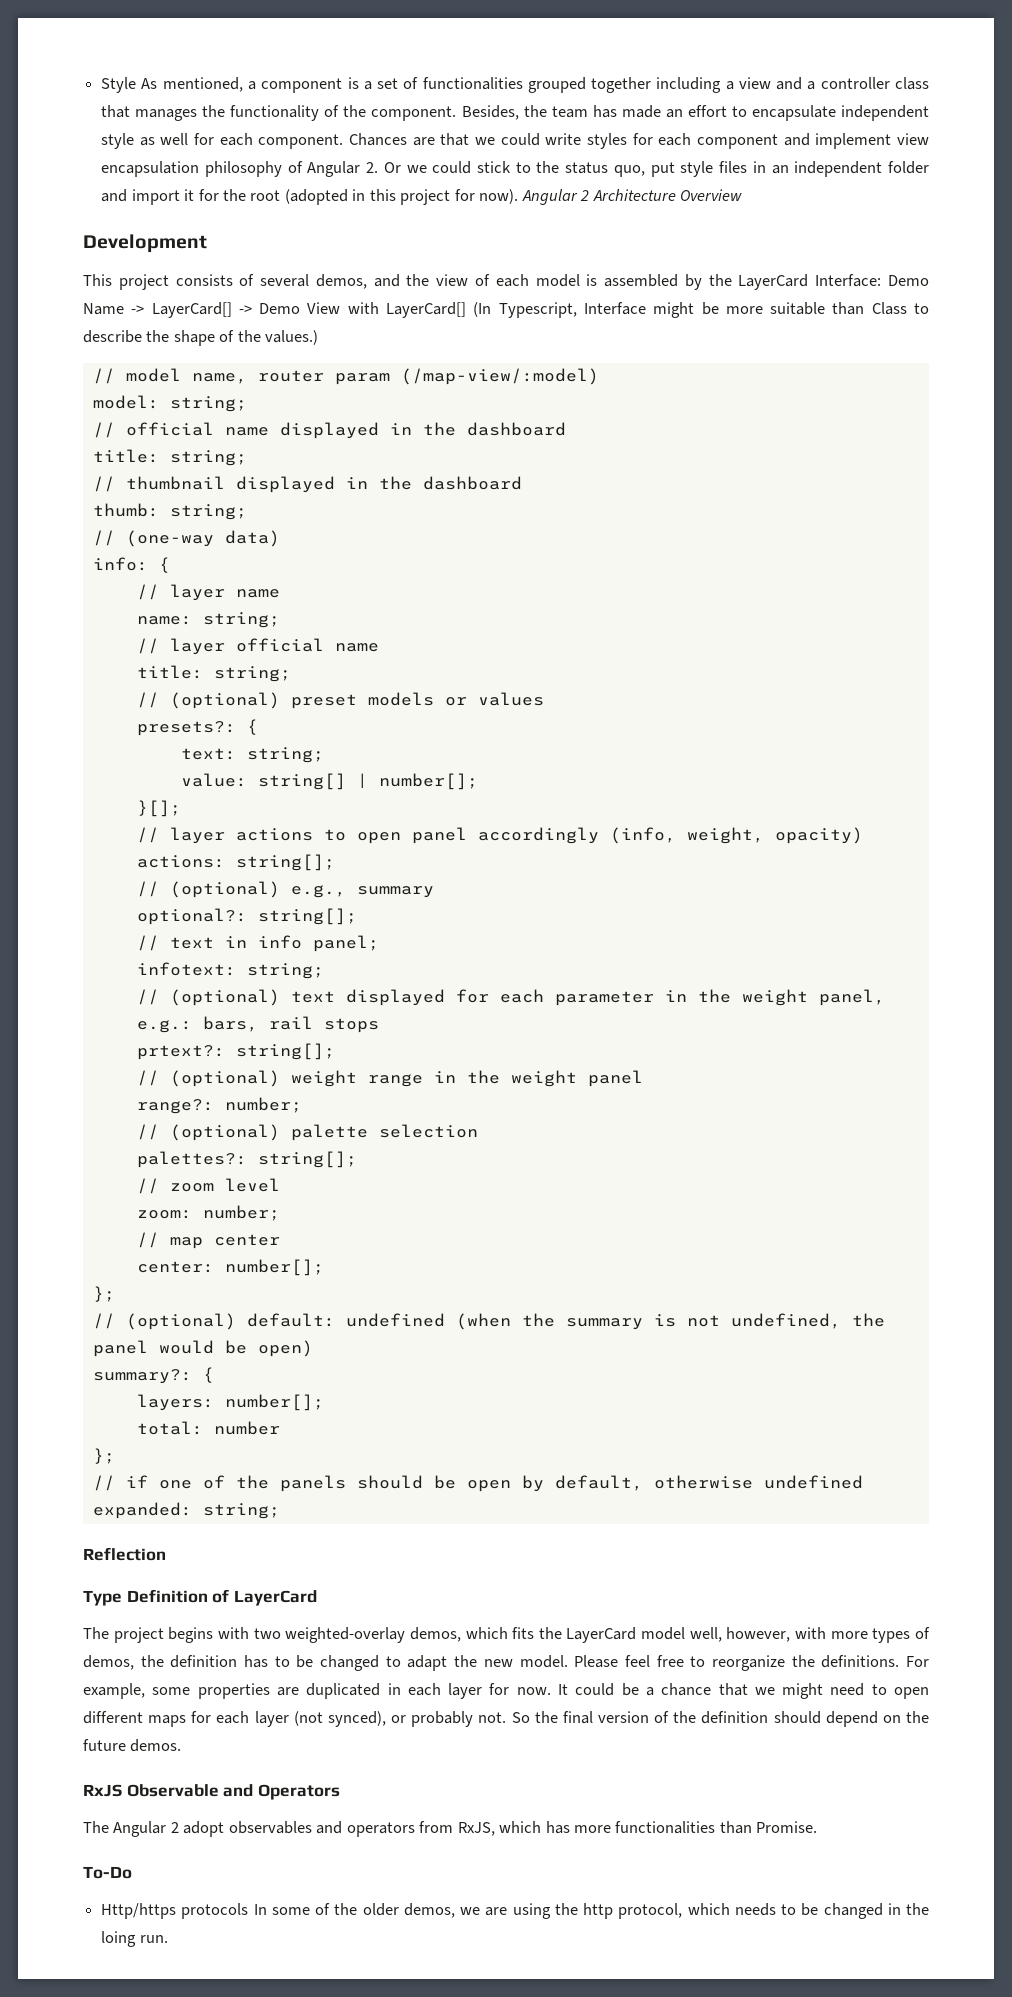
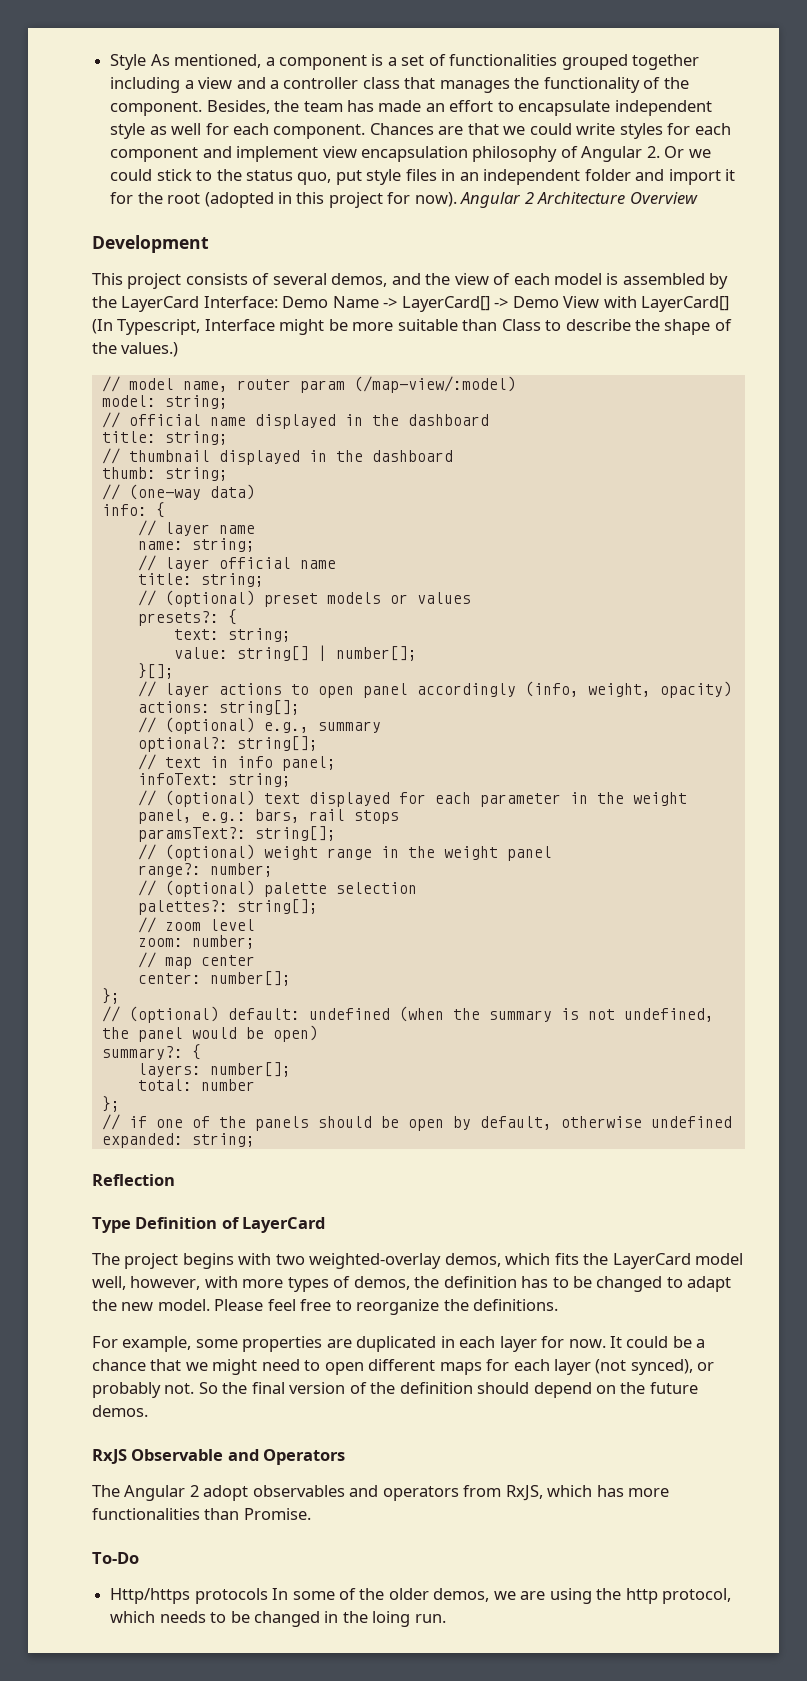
- infotext: string;
+ infoText: string;
- prtext?: string[];
+ paramsText?: string[];
- Please feel free to reorganize the definitions. For example, some properties are duplicated in each layer for now.
+ Please feel free to reorganize the definitions.
+ For example, some properties are duplicated in each layer for now.

